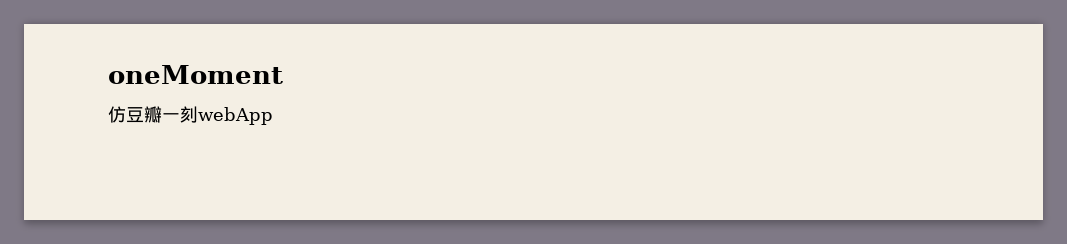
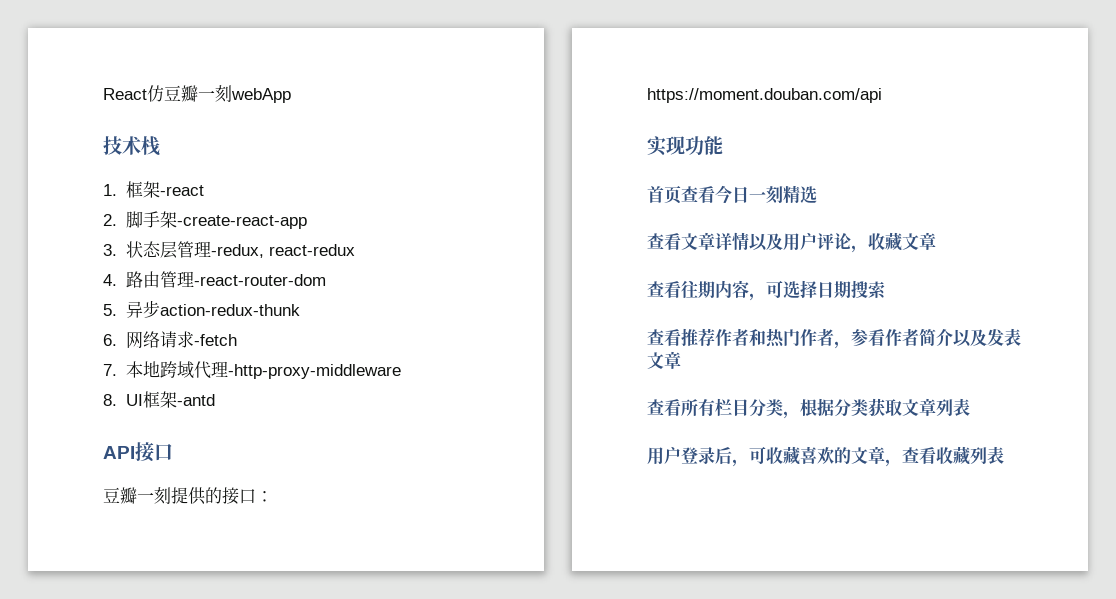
- oneMoment
- 仿豆瓣一刻webApp
+ React仿豆瓣一刻webApp
+ 技术栈
+ 1.框架-react
+ 2.脚手架-create-react-app
+ 3.状态层管理-redux, react-redux
+ 4.路由管理-react-router-dom
+ 5.异步action-redux-thunk
+ 6.网络请求-fetch
+ 7.本地跨域代理-http-proxy-middleware
+ 8. UI框架-antd
+ API接口
+ 豆瓣一刻提供的接口：https://moment.douban.com/api
+ 实现功能
+ 首页查看今日一刻精选
+ 查看文章详情以及用户评论，收藏文章
+ 查看往期内容，可选择日期搜索
+ 查看推荐作者和热门作者，参看作者简介以及发表文章
+ 查看所有栏目分类，根据分类获取文章列表
+ 用户登录后，可收藏喜欢的文章，查看收藏列表

